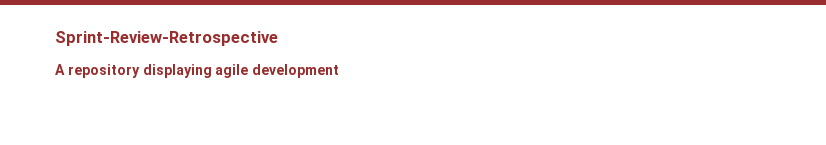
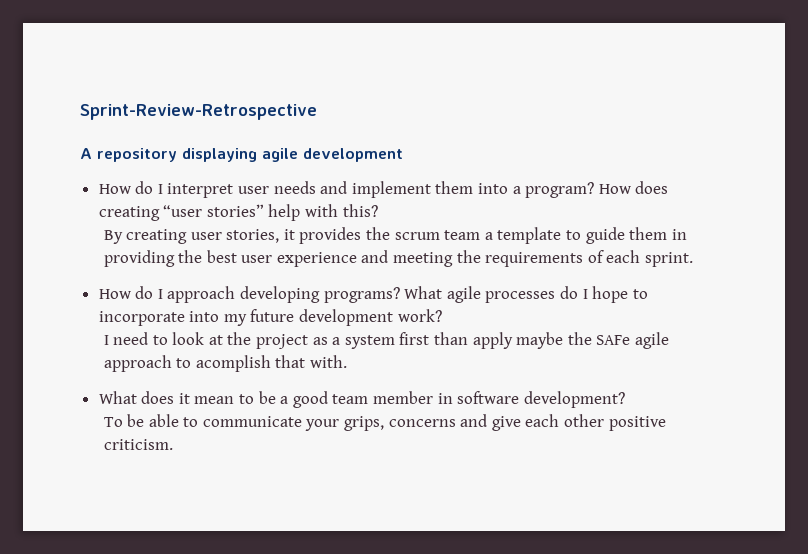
+ How do I interpret user needs and implement them into a program? How does creating “user stories” help with this?
+ By creating user stories, it provides the scrum team a template to guide them in providing the best user experience and meeting the requirements of each sprint.
+ How do I approach developing programs? What agile processes do I hope to incorporate into my future development work?
+ I need to look at the project as a system first than apply maybe the SAFe agile approach to acomplish that with.
+ What does it mean to be a good team member in software development?
+ To be able to communicate your grips, concerns and give each other positive criticism.

